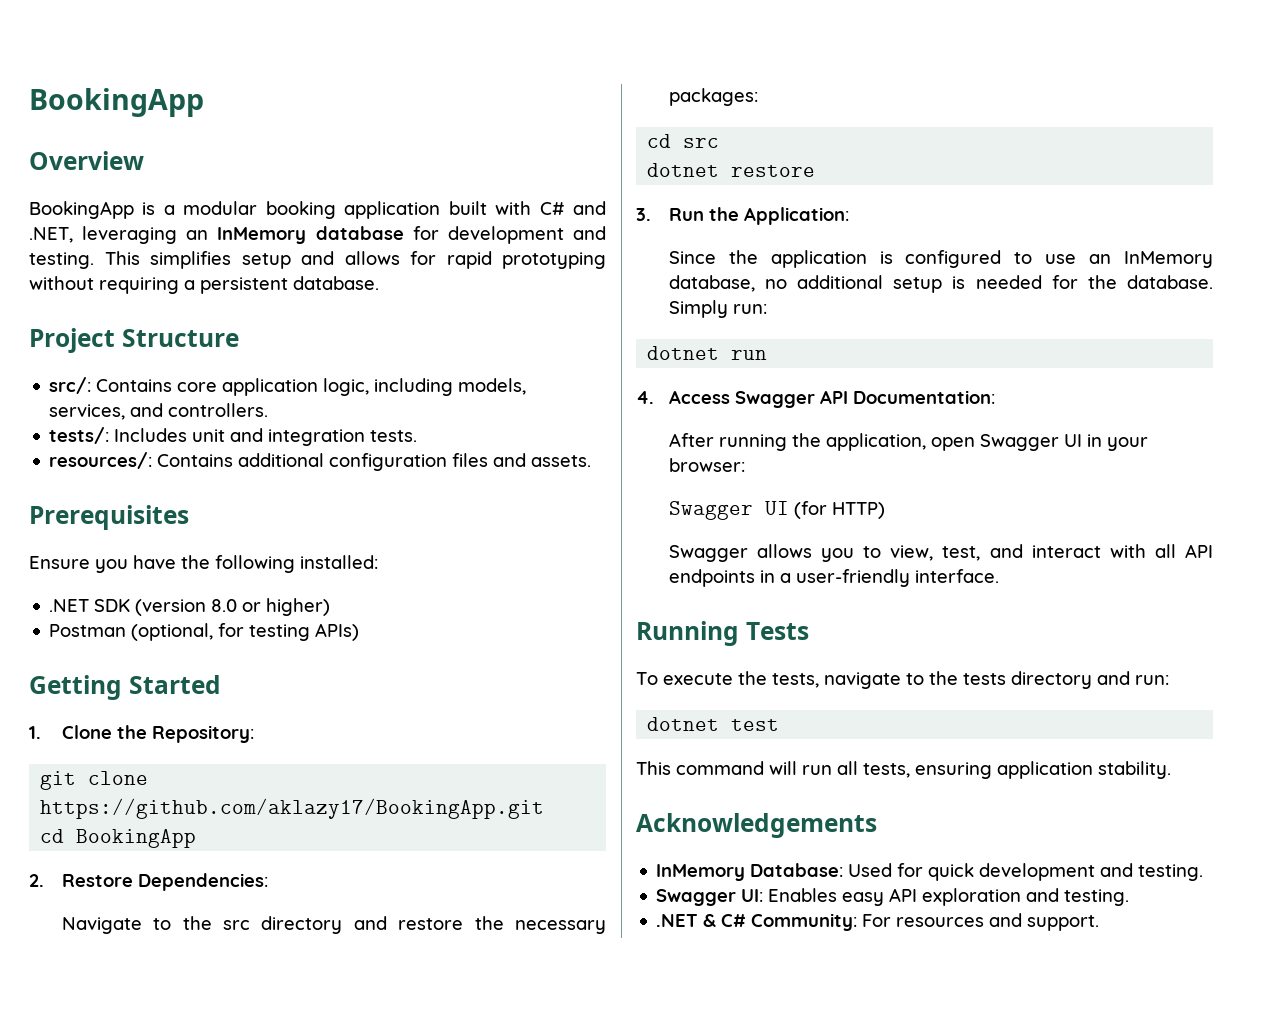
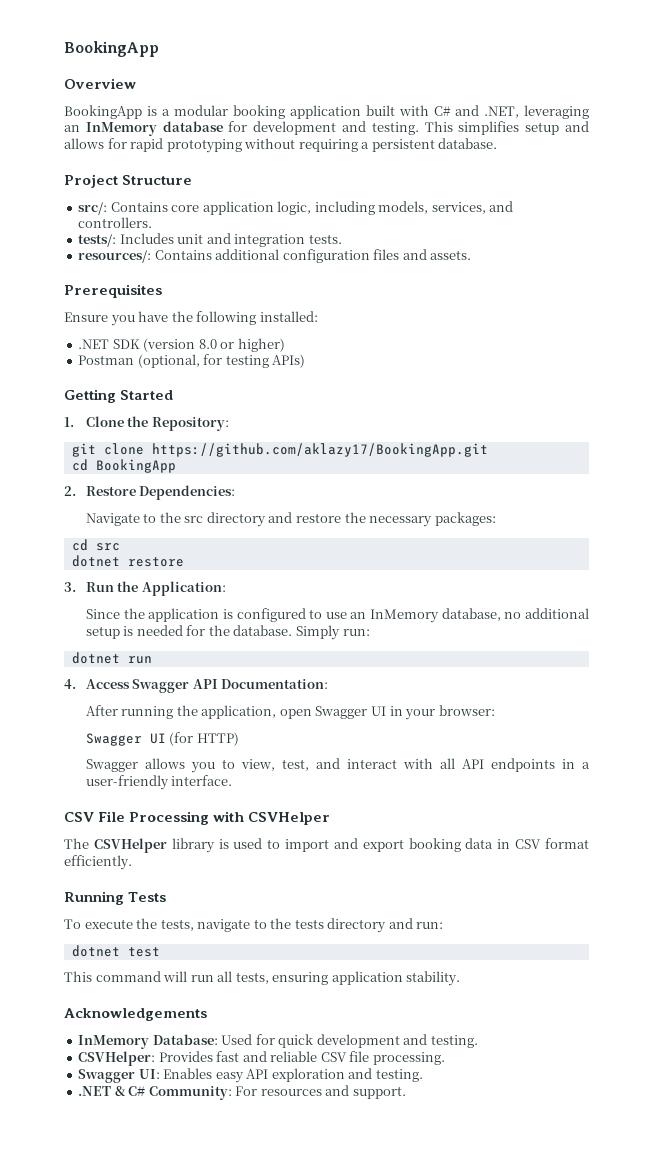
+ CSV File Processing with CSVHelper
+ The CSVHelper library is used to import and export booking data in CSV format efficiently.
+ CSVHelper: Provides fast and reliable CSV file processing.

